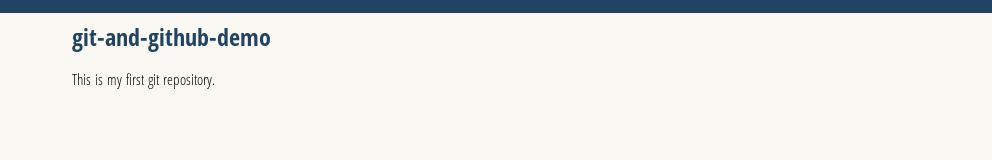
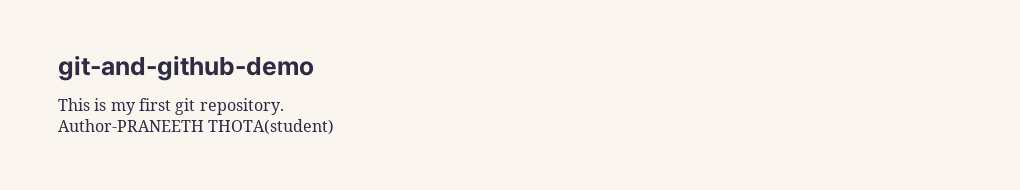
+ Author-PRANEETH THOTA(student)

